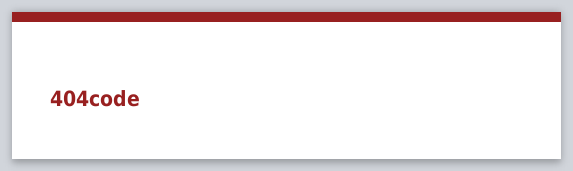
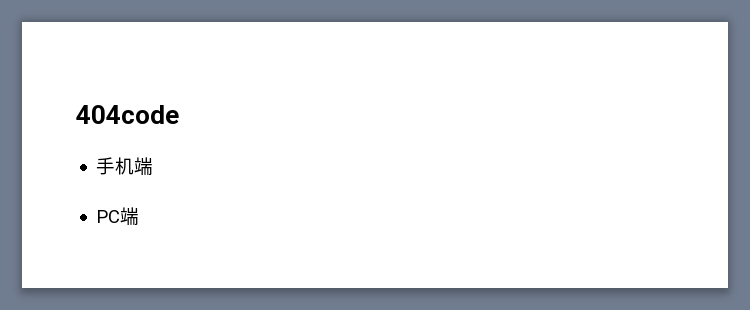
+ 手机端
+ PC端

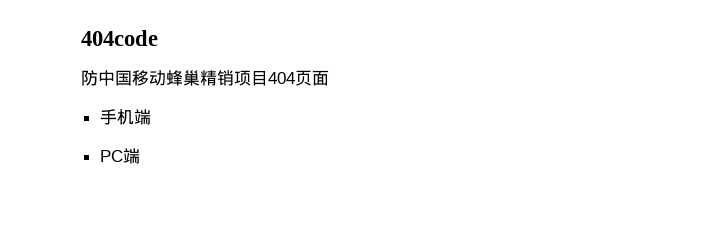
+ 防中国移动蜂巢精销项目404页面

